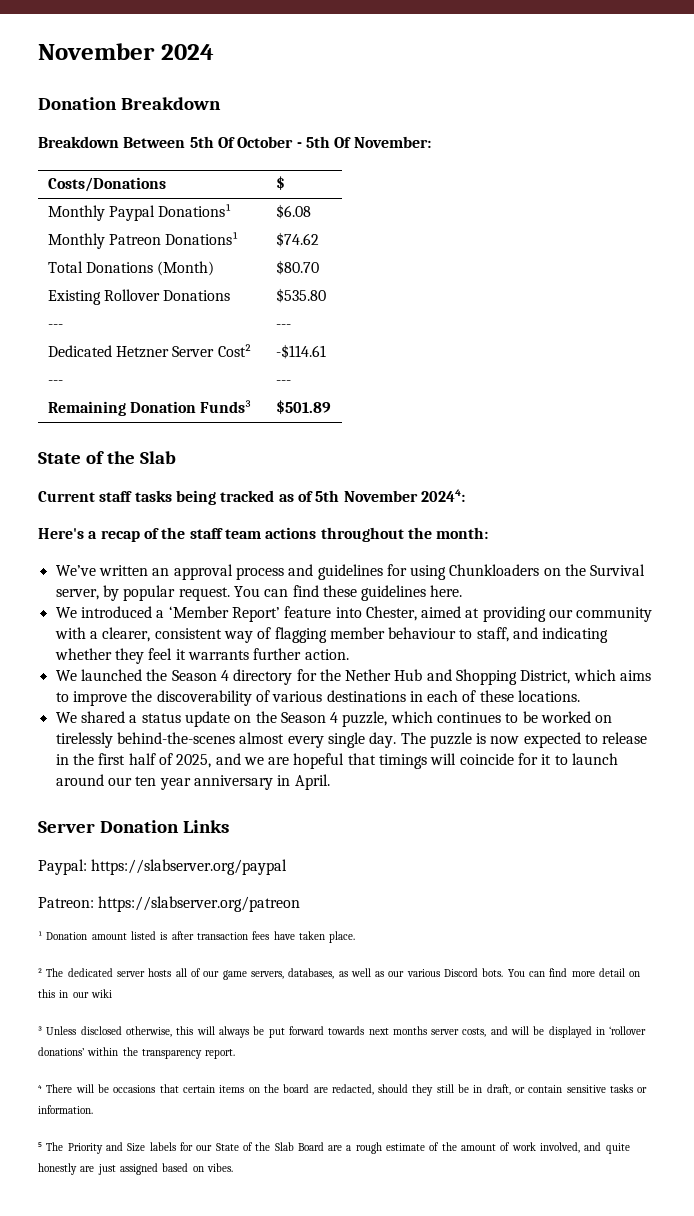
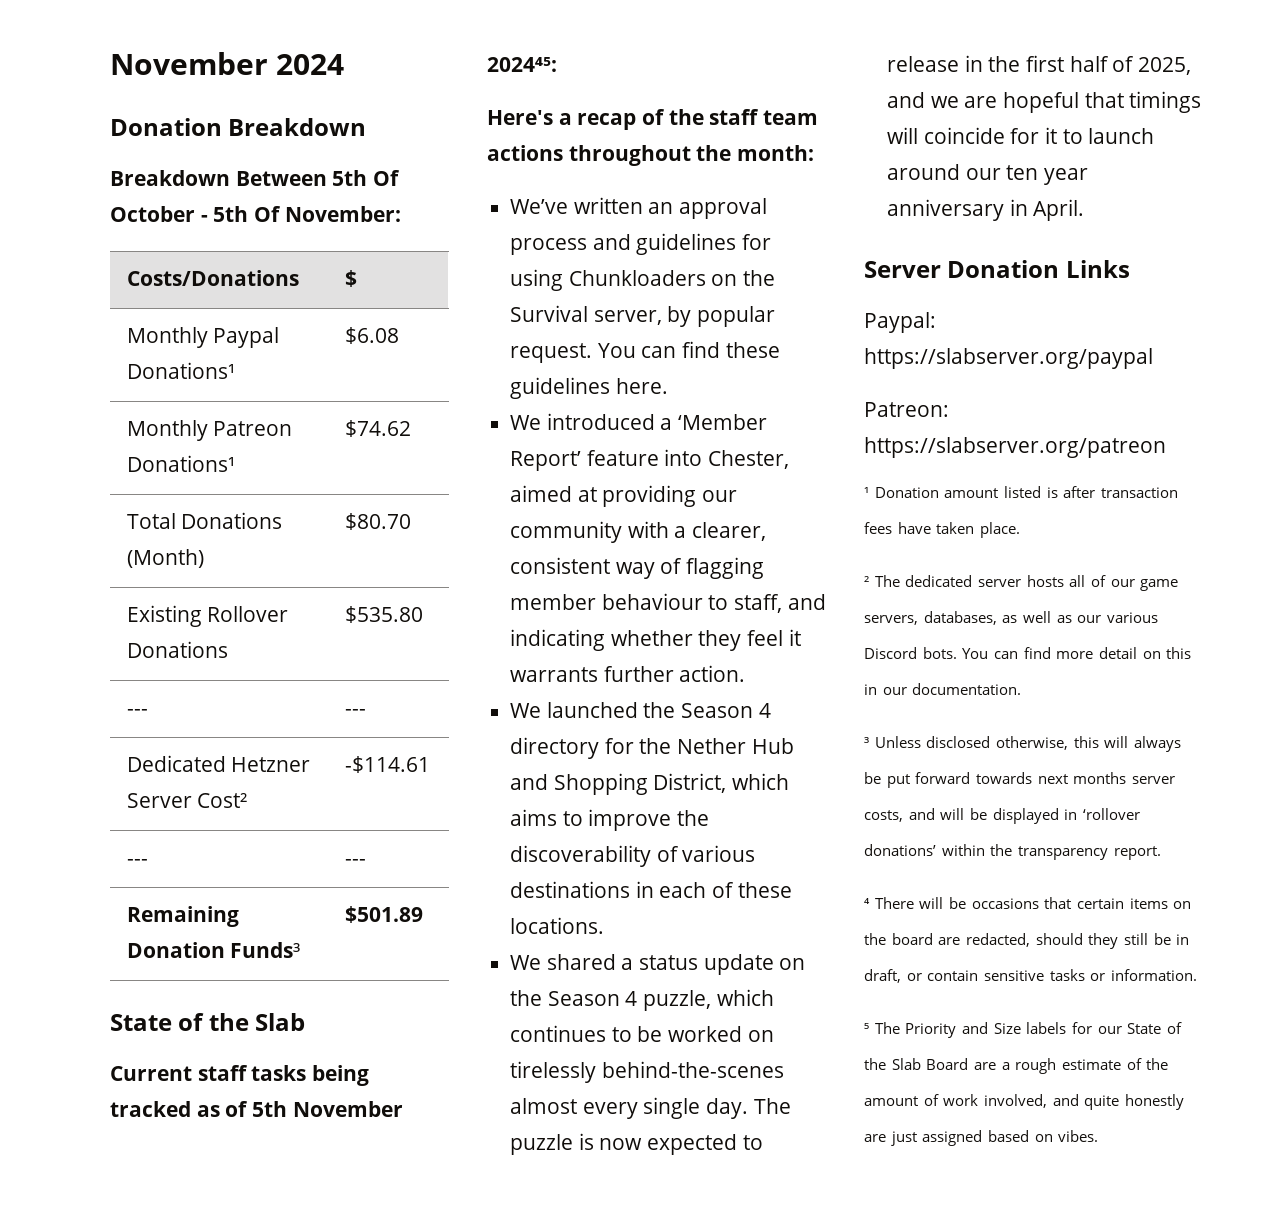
- Current staff tasks being tracked as of 5th November 2024⁴:
+ Current staff tasks being tracked as of 5th November 2024⁴⁵:
- You can find more detail on this in our wiki
+ You can find more detail on this in our documentation.

